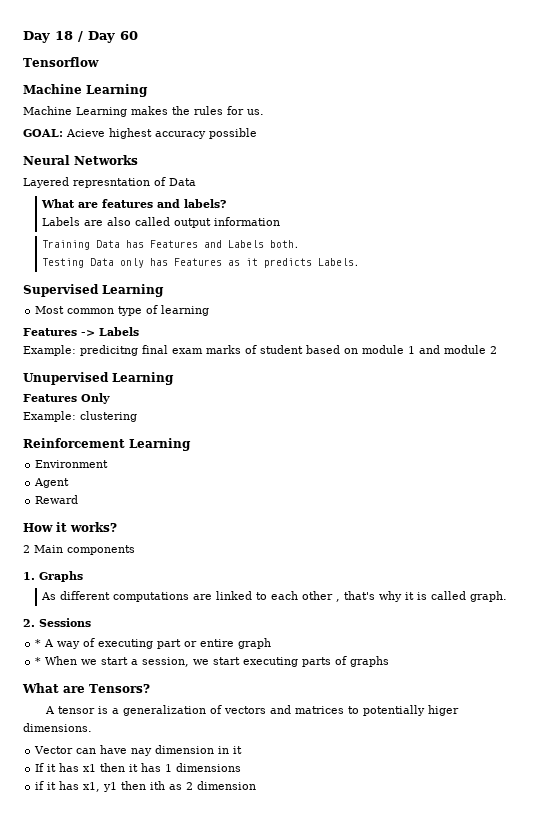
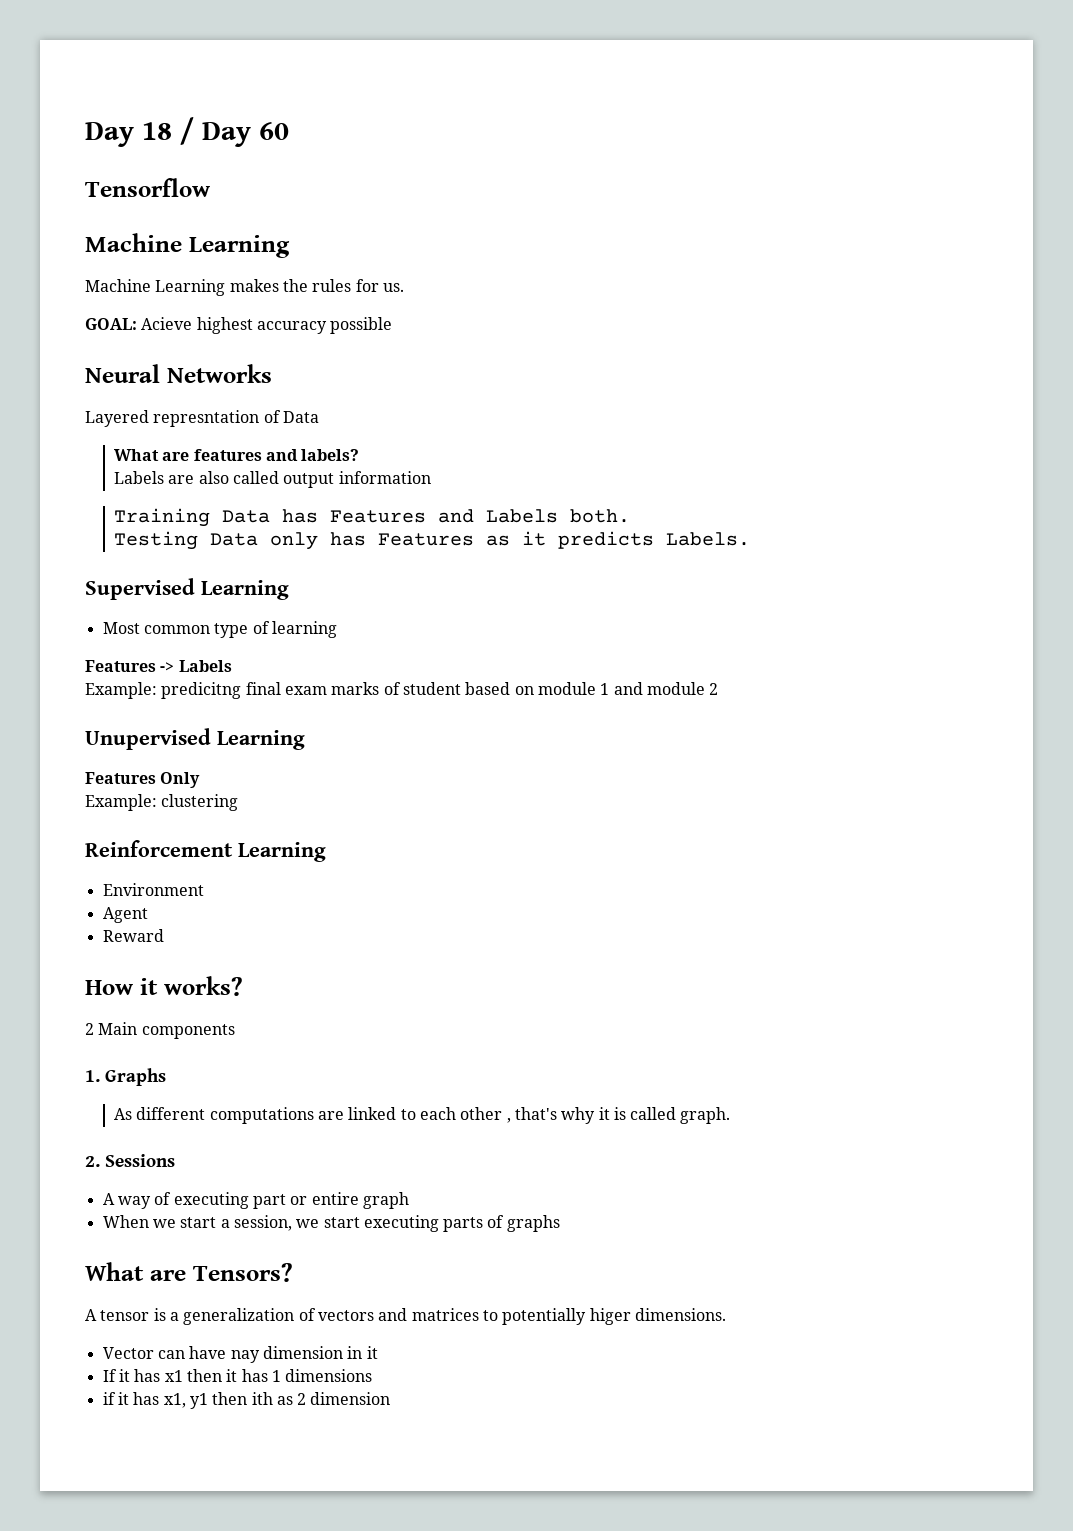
- * A way of executing part or entire graph
+ A way of executing part or entire graph
- * When we start a session, we start executing parts of graphs
+ When we start a session, we start executing parts of graphs

